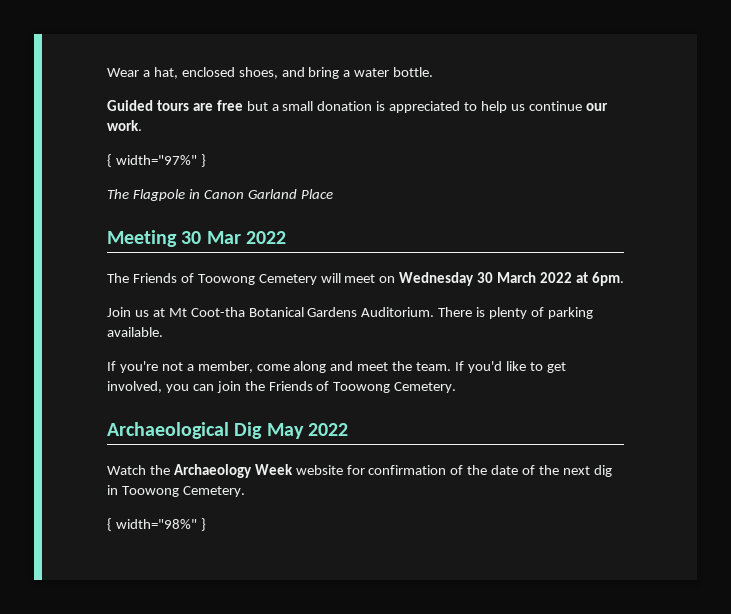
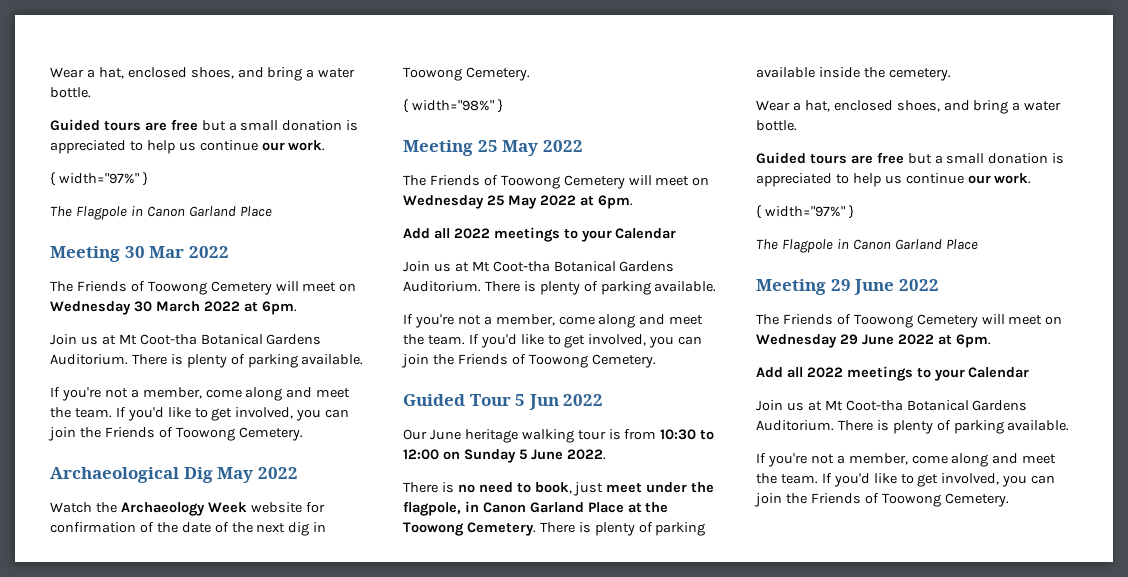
+ Meeting 25 May 2022
+ The Friends of Toowong Cemetery will meet on Wednesday 25 May 2022 at 6pm.
+ Add all 2022 meetings to your Calendar
+ Join us at Mt Coot-tha Botanical Gardens Auditorium. There is plenty of parking available.
+ If you're not a member, come along and meet the team. If you'd like to get involved, you can join the Friends of Toowong Cemetery.
+ Guided Tour 5 Jun 2022
+ Our June heritage walking tour is from 10:30 to 12:00 on Sunday 5 June 2022.
+ There is no need to book, just meet under the flagpole, in Canon Garland Place at the Toowong Cemetery. There is plenty of parking available inside the cemetery.
+ Wear a hat, enclosed shoes, and bring a water bottle.
+ Guided tours are free but a small donation is appreciated to help us continue our work.
+ { width="97%" }
+ The Flagpole in Canon Garland Place
+ Meeting 29 June 2022
+ The Friends of Toowong Cemetery will meet on Wednesday 29 June 2022 at 6pm.
+ Add all 2022 meetings to your Calendar
+ Join us at Mt Coot-tha Botanical Gardens Auditorium. There is plenty of parking available.
+ If you're not a member, come along and meet the team. If you'd like to get involved, you can join the Friends of Toowong Cemetery.

